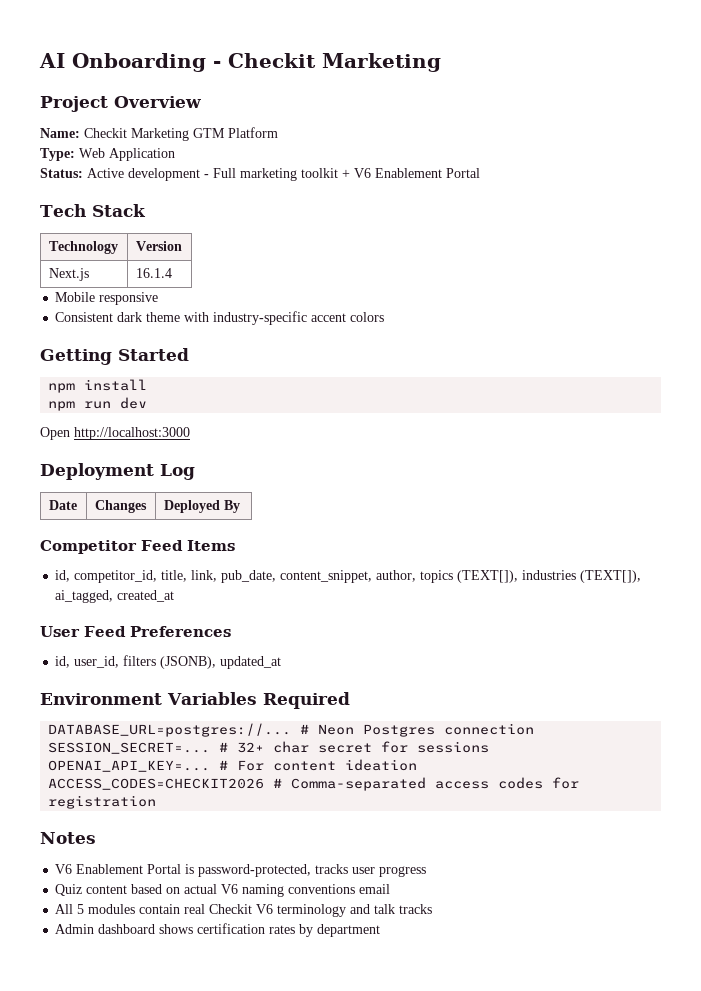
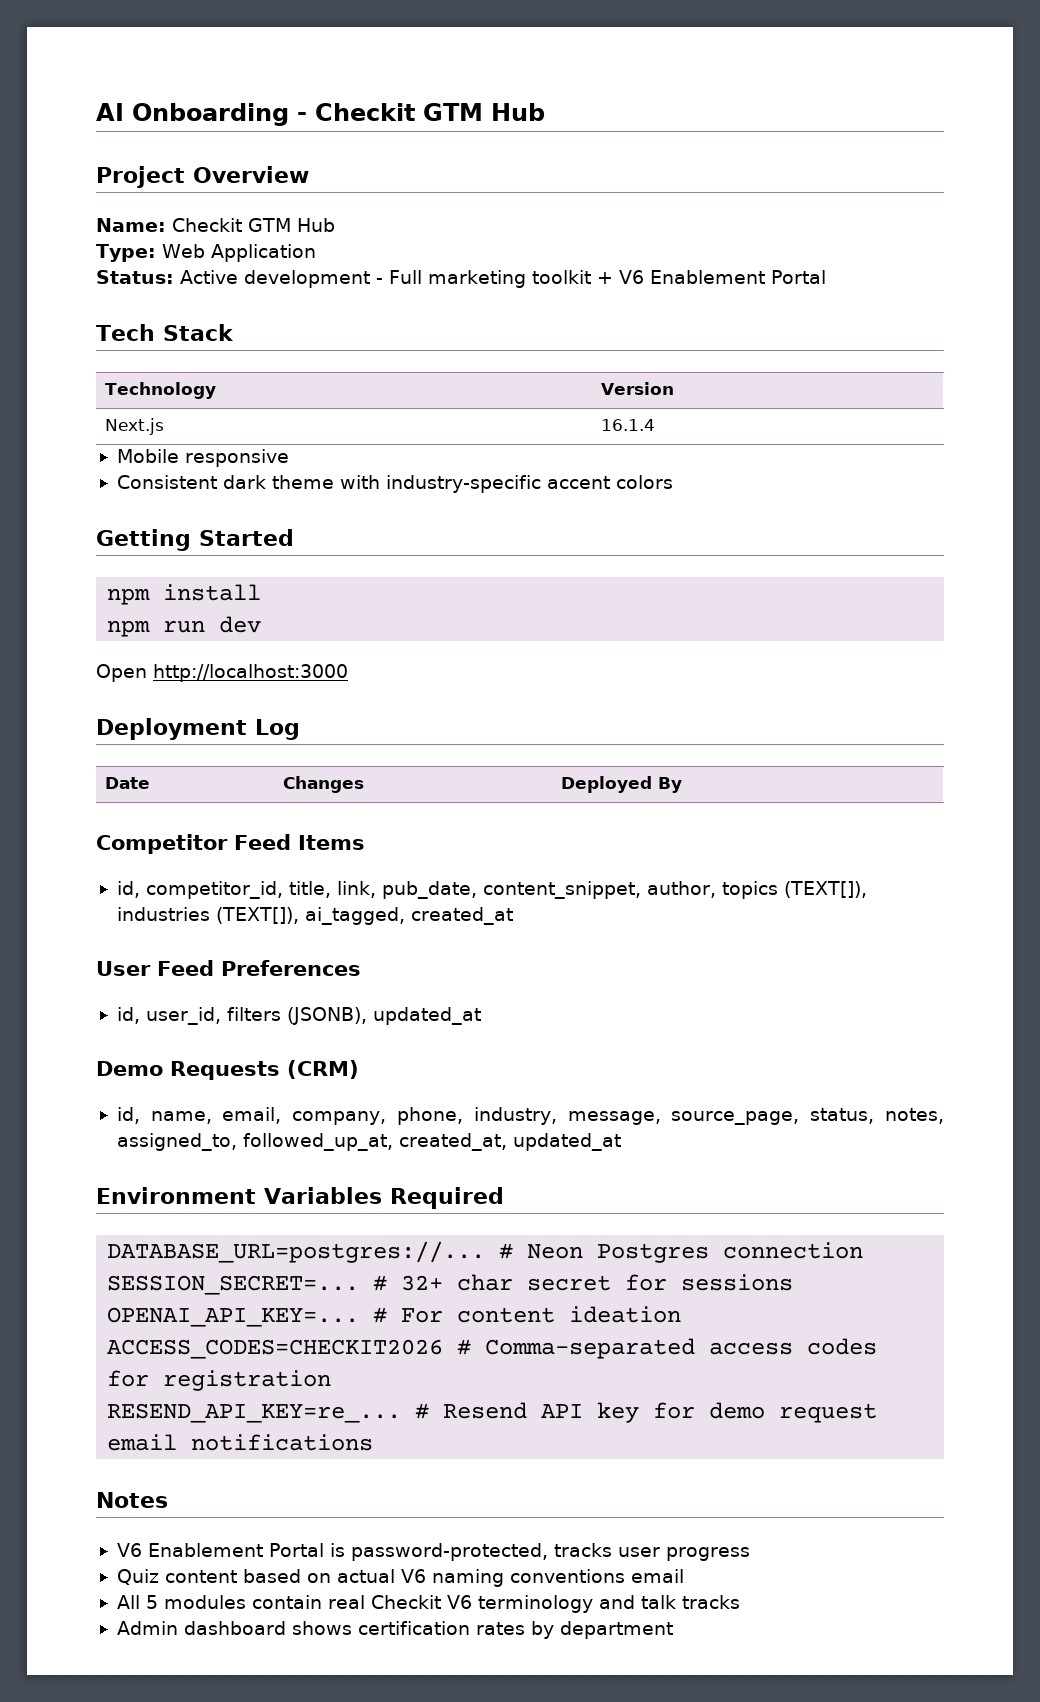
- AI Onboarding - Checkit Marketing
+ AI Onboarding - Checkit GTM Hub
- Name: Checkit Marketing GTM Platform
+ Name: Checkit GTM Hub
+ Demo Requests (CRM)
+ id, name, email, company, phone, industry, message, source_page, status, notes, assigned_to, followed_up_at, created_at, updated_at
+ RESEND_API_KEY=re_... # Resend API key for demo request email notifications

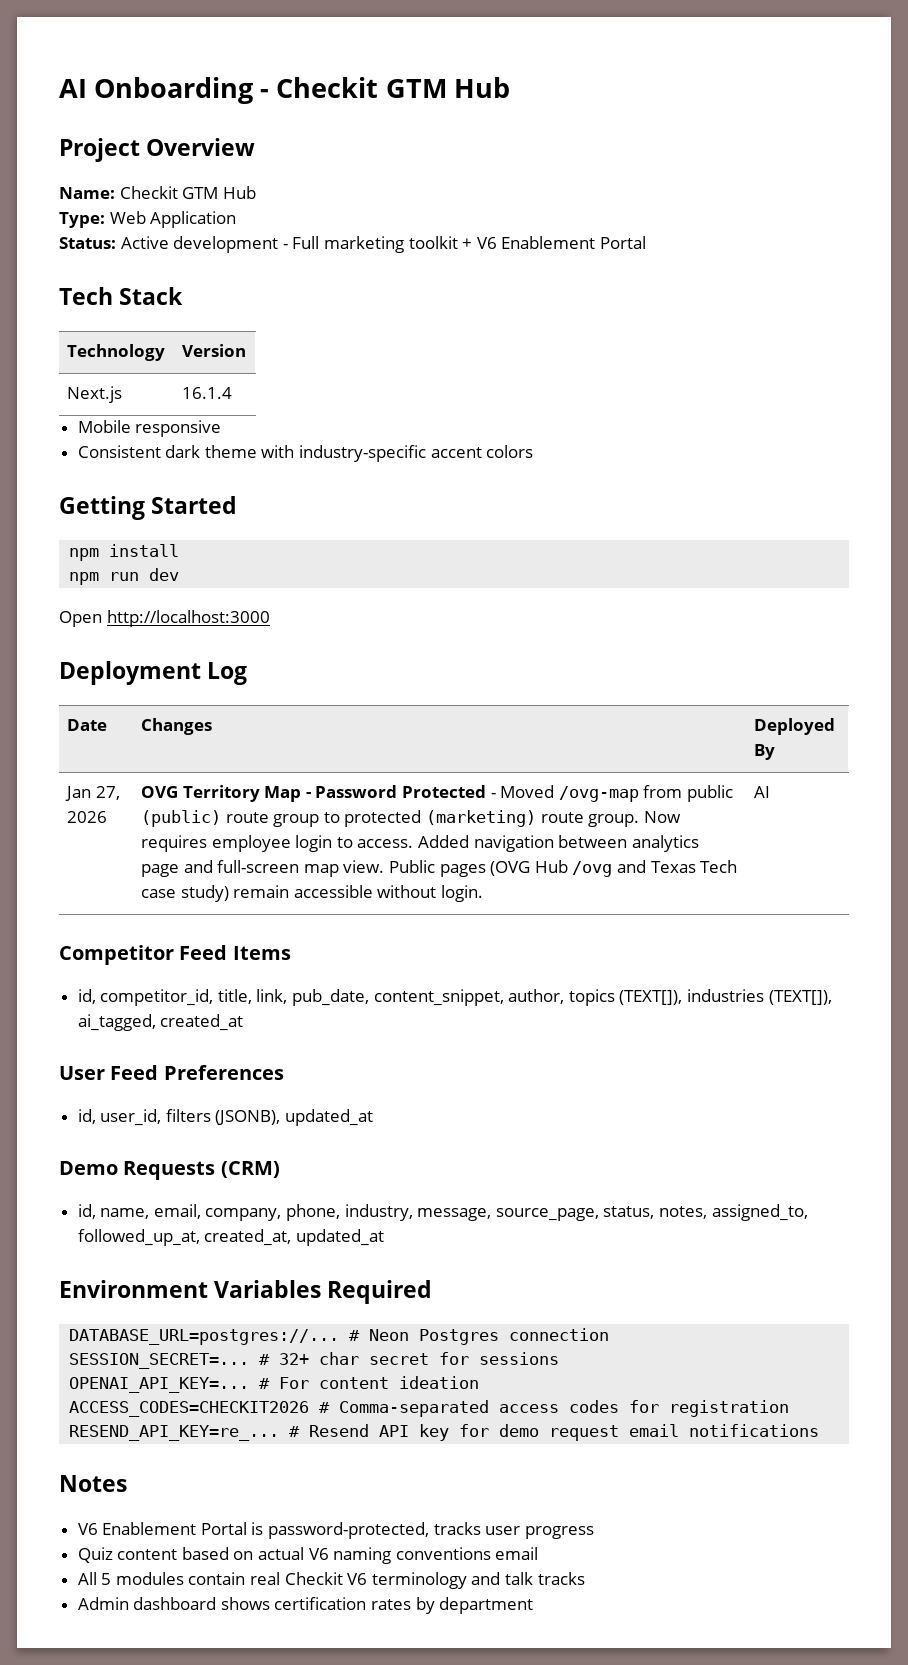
+ Jan 27, 2026 | OVG Territory Map - Password Protected - Moved /ovg-map from public (public) route group to protected (marketing) route group. Now requires employee login to access. Added navigation between analytics page and full-screen map view. Public pages (OVG Hub /ovg and Texas Tech case study) remain accessible without login. | AI

